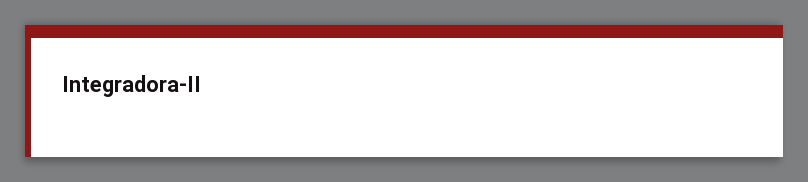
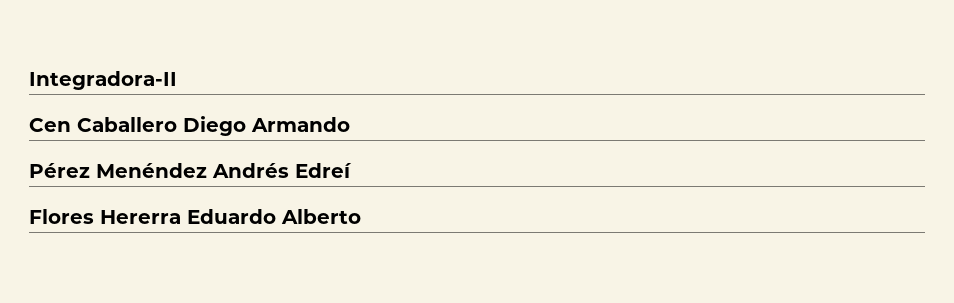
+ Cen Caballero Diego Armando
+ Pérez Menéndez Andrés Edreí
+ Flores Hererra Eduardo Alberto

